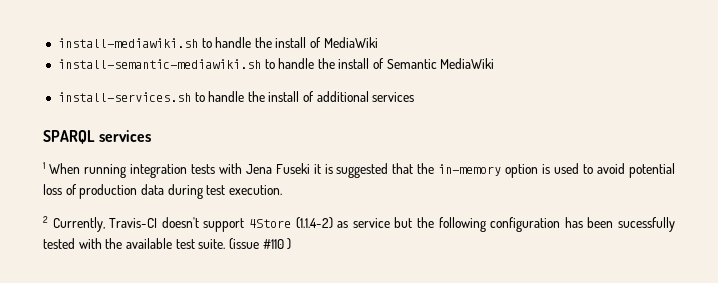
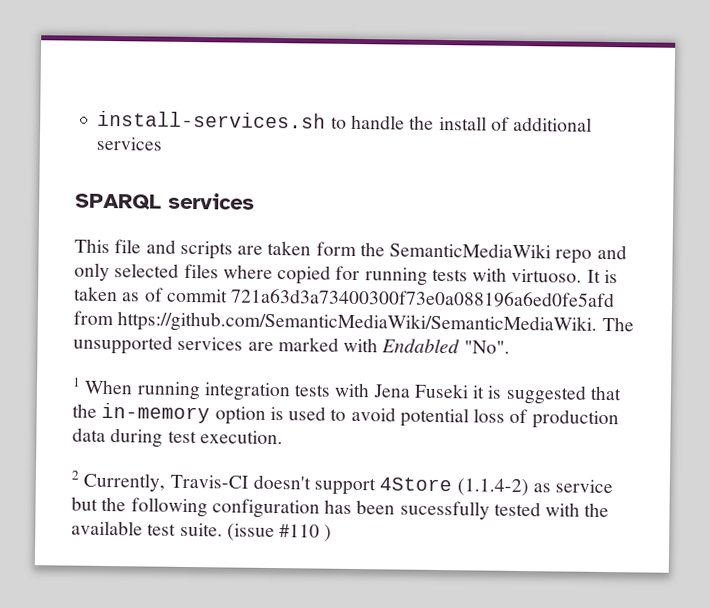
- install-mediawiki.sh to handle the install of MediaWiki
- install-semantic-mediawiki.sh to handle the install of Semantic MediaWiki
+ This file and scripts are taken form the SemanticMediaWiki repo and only selected files where copied for running tests with virtuoso. It is taken as of commit 721a63d3a73400300f73e0a088196a6ed0fe5afd from https://github.com/SemanticMediaWiki/SemanticMediaWiki. The unsupported services are marked with Endabled "No".

